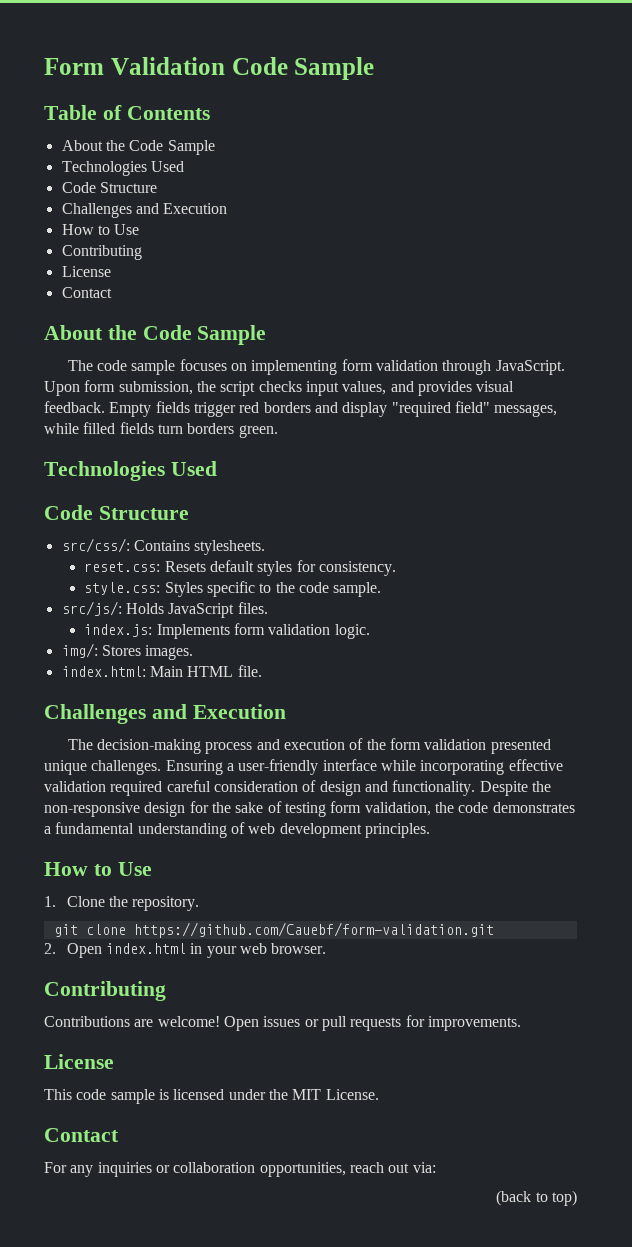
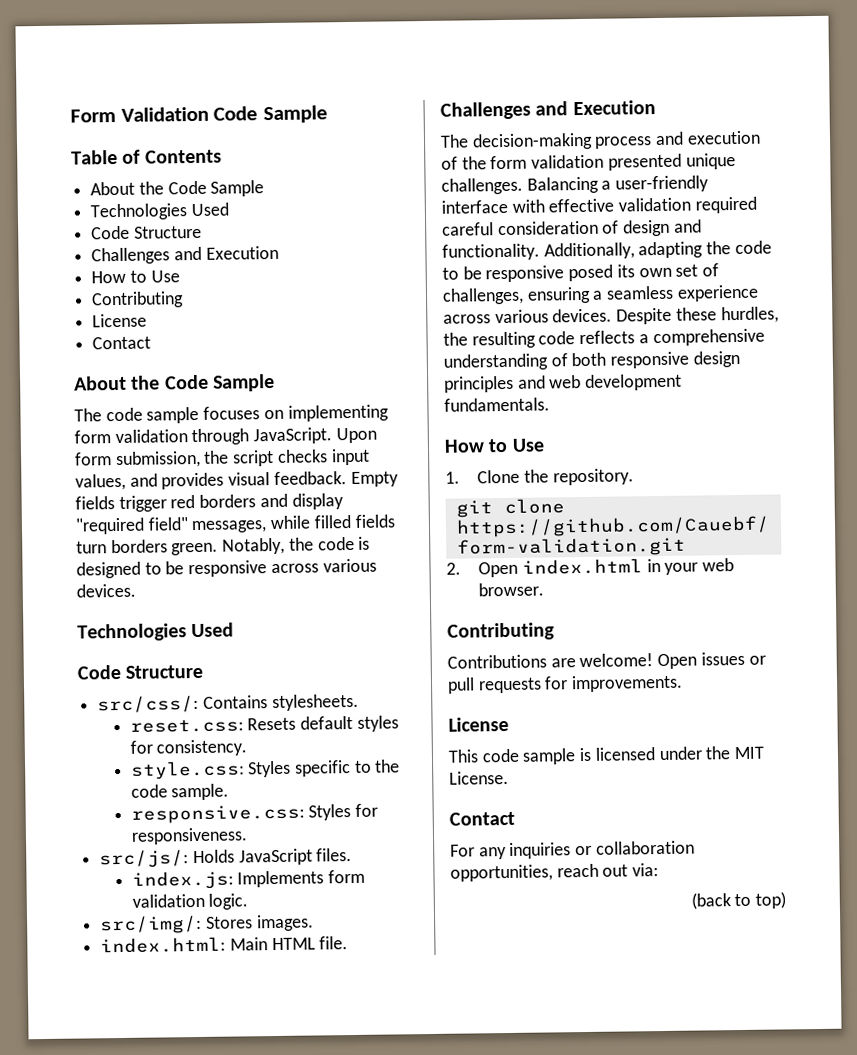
+ Notably, the code is designed to be responsive across various devices.
+ responsive.css: Styles for responsiveness.
- img/: Stores images.
+ src/img/: Stores images.
- Ensuring a user-friendly interface while incorporating effective validation required careful consideration of design and functionality.
+ Balancing a user-friendly interface with effective validation required careful consideration of design and functionality.
- Despite the non-responsive design for the sake of testing form validation, the code demonstrates a fundamental understanding of web development principles.
+ Additionally, adapting the code to be responsive posed its own set of challenges, ensuring a seamless experience across various devices. Despite these hurdles, the resulting code reflects a comprehensive understanding of both responsive design principles and web development fundamentals.

